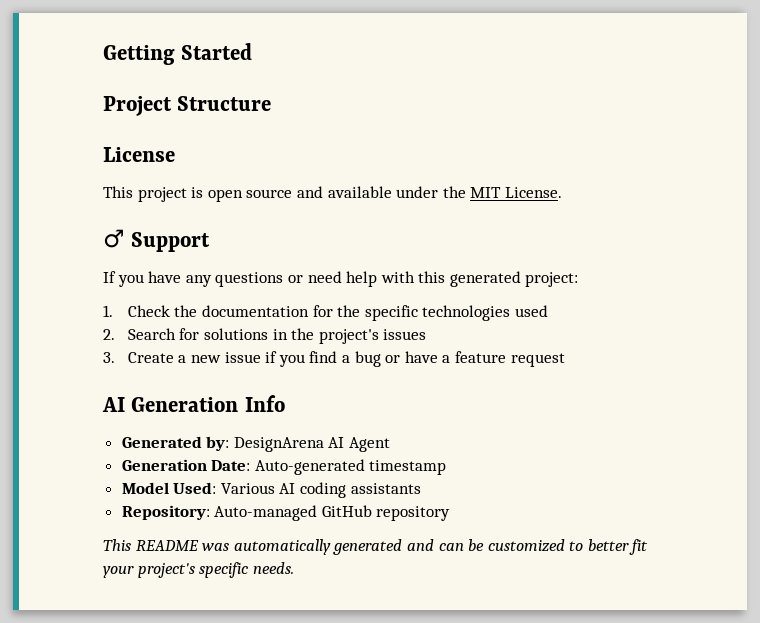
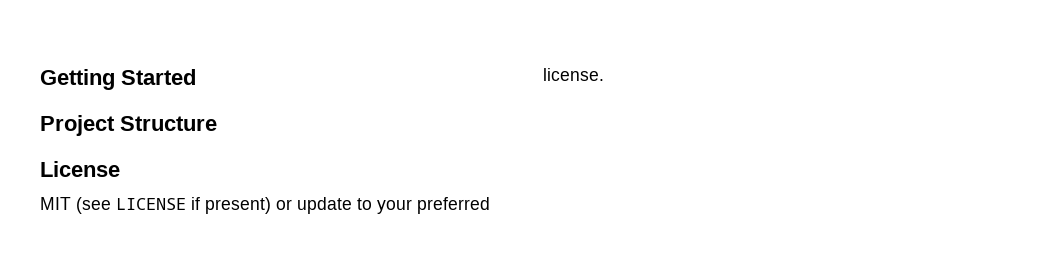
- This project is open source and available under the MIT License.
- ♂ Support
- If you have any questions or need help with this generated project:
- 1. Check the documentation for the specific technologies used
- 2. Search for solutions in the project's issues
- 3. Create a new issue if you find a bug or have a feature request
- AI Generation Info
- Generated by: DesignArena AI Agent
- Generation Date: Auto-generated timestamp
- Model Used: Various AI coding assistants
- Repository: Auto-managed GitHub repository
- This README was automatically generated and can be customized to better fit your project's specific needs.
+ MIT (see LICENSE if present) or update to your preferred license.

